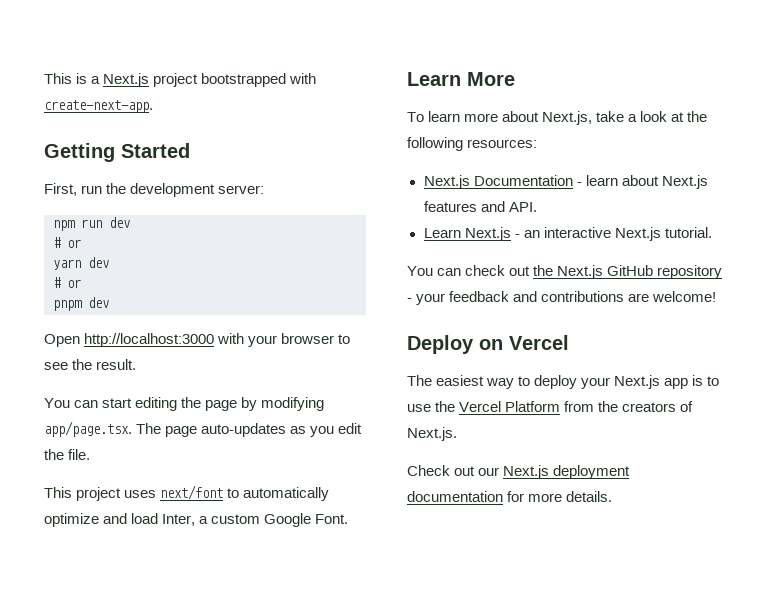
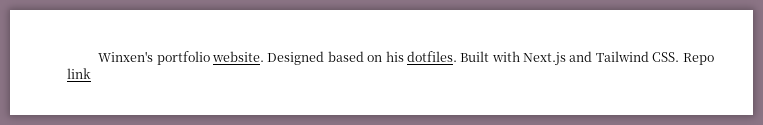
- This is a Next.js project bootstrapped with create-next-app.
- Getting Started
- First, run the development server:
- npm run dev
- # or
- yarn dev
- # or
- pnpm dev
- Open http://localhost:3000 with your browser to see the result.
- You can start editing the page by modifying app/page.tsx. The page auto-updates as you edit the file.
- This project uses next/font to automatically optimize and load Inter, a custom Google Font.
- Learn More
- To learn more about Next.js, take a look at the following resources:
- Next.js Documentation - learn about Next.js features and API.
- Learn Next.js - an interactive Next.js tutorial.
- You can check out the Next.js GitHub repository - your feedback and contributions are welcome!
- Deploy on Vercel
- The easiest way to deploy your Next.js app is to use the Vercel Platform from the creators of Next.js.
- Check out our Next.js deployment documentation for more details.
+ Winxen's portfolio website. Designed based on his dotfiles. Built with Next.js and Tailwind CSS. Repo link

